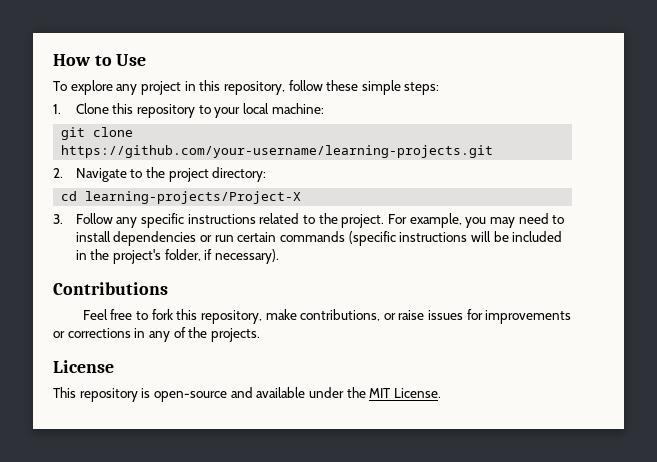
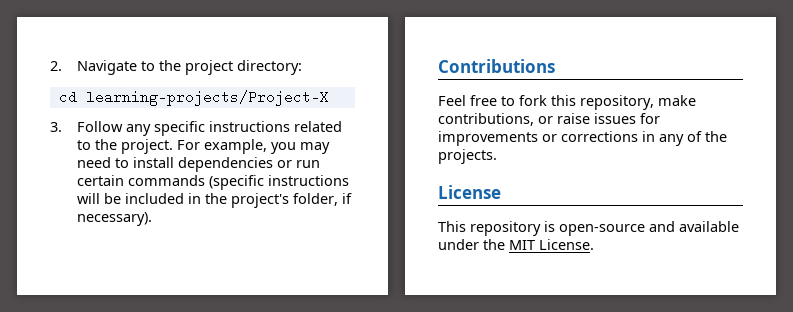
- How to Use
- To explore any project in this repository, follow these simple steps:
- 1. Clone this repository to your local machine:
- git clone https://github.com/your-username/learning-projects.git

